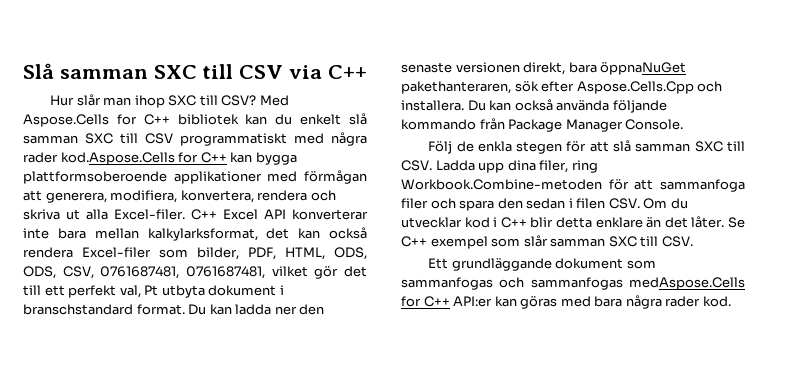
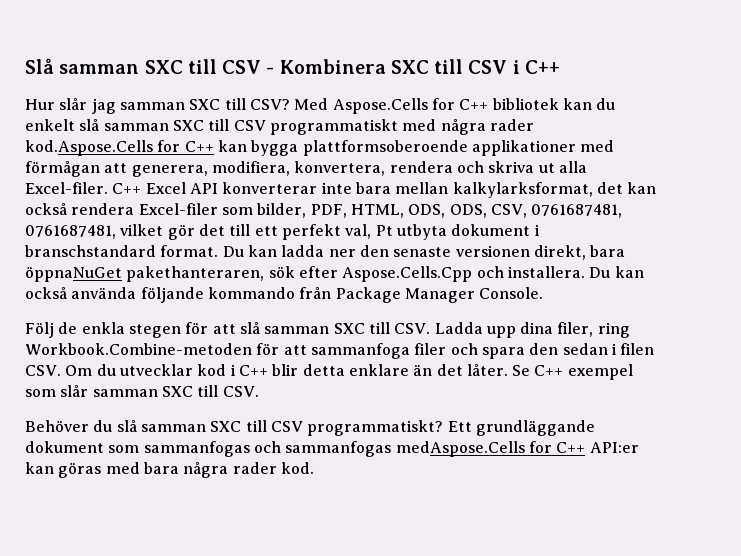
- Slå samman SXC till CSV via C++
+ Slå samman SXC till CSV - Kombinera SXC till CSV i C++
- Hur slår man ihop SXC till CSV?
+ Hur slår jag samman SXC till CSV?
+ Behöver du slå samman SXC till CSV programmatiskt?

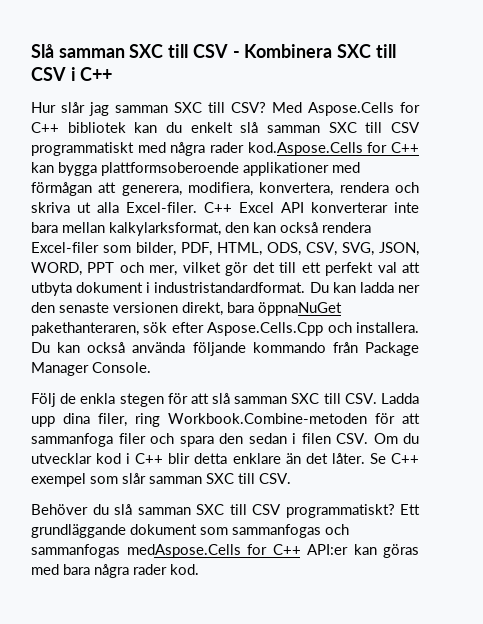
- C++ Excel API konverterar inte bara mellan kalkylarksformat, det kan också rendera Excel-filer som bilder, PDF, HTML, ODS, ODS, CSV, 0761687481, 0761687481, vilket gör det till ett perfekt val, Pt utbyta dokument i branschstandard format.
+ C++ Excel API konverterar inte bara mellan kalkylarksformat, den kan också rendera Excel-filer som bilder, PDF, HTML, ODS, CSV, SVG, JSON, WORD, PPT och mer, vilket gör det till ett perfekt val att utbyta dokument i industristandardformat.

